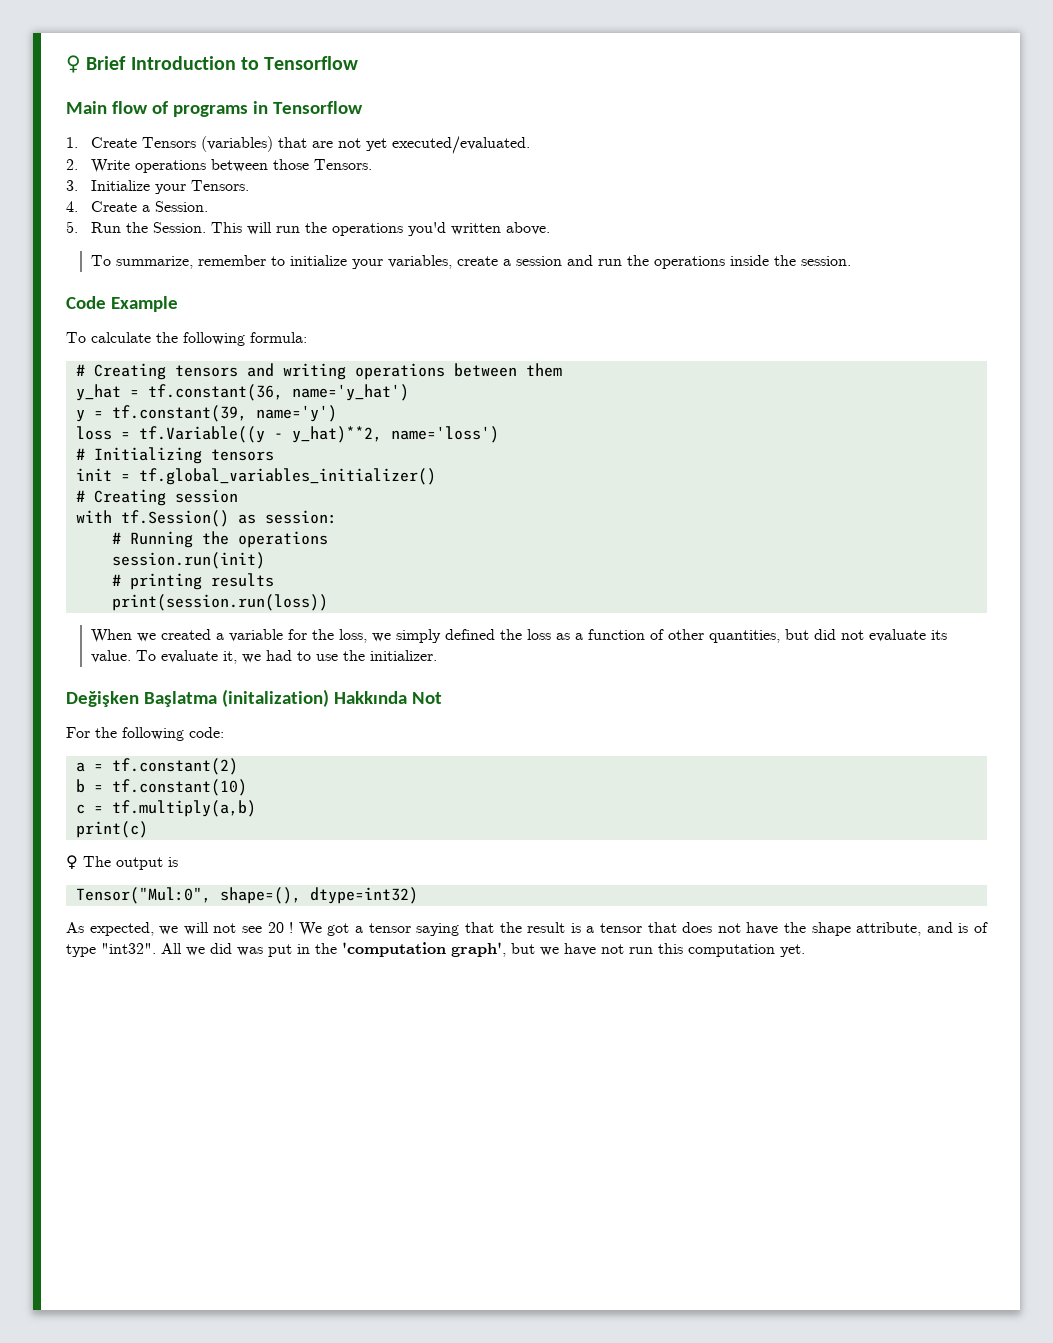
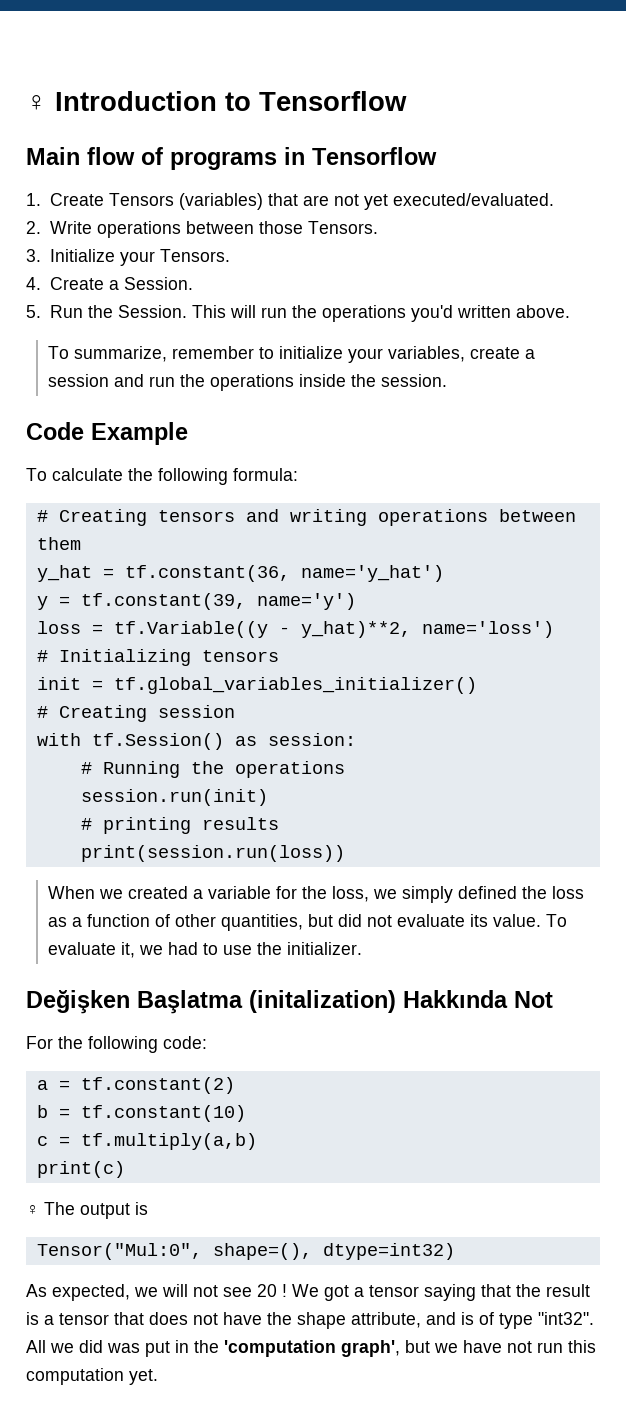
- ♀ Brief Introduction to Tensorflow
+ ♀ Introduction to Tensorflow

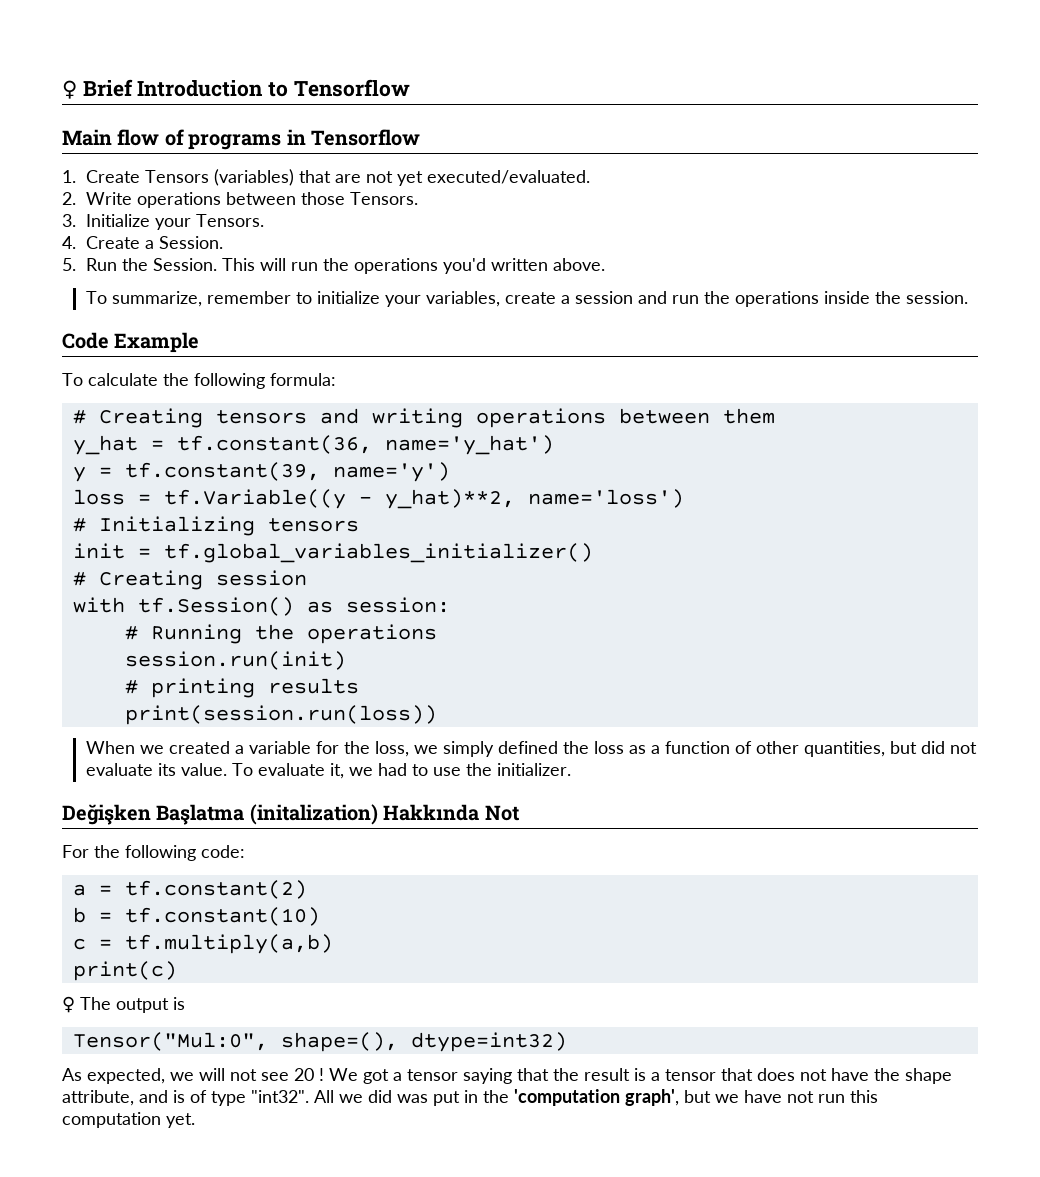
- ♀ Introduction to Tensorflow
+ ♀ Brief Introduction to Tensorflow

